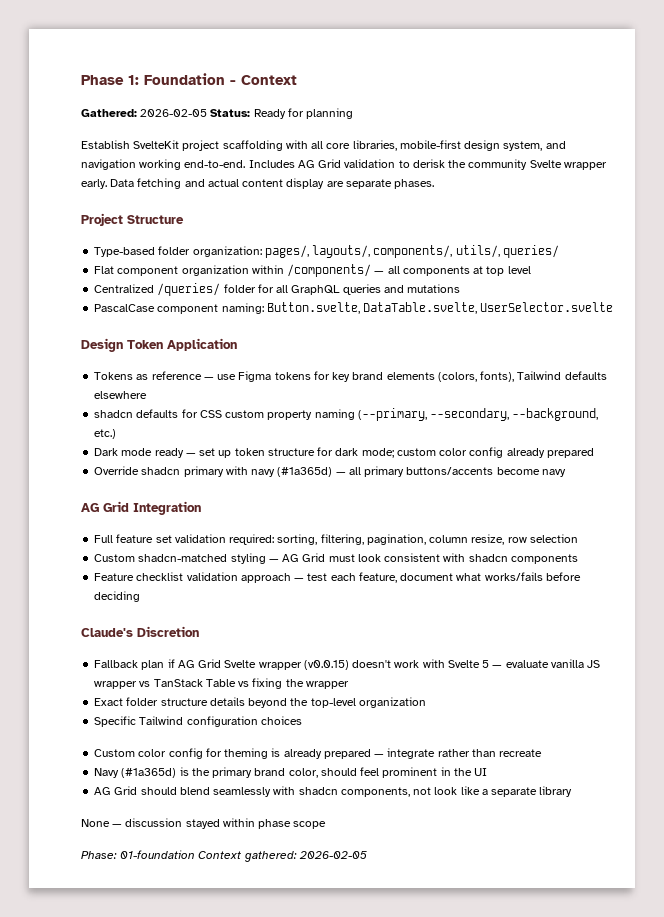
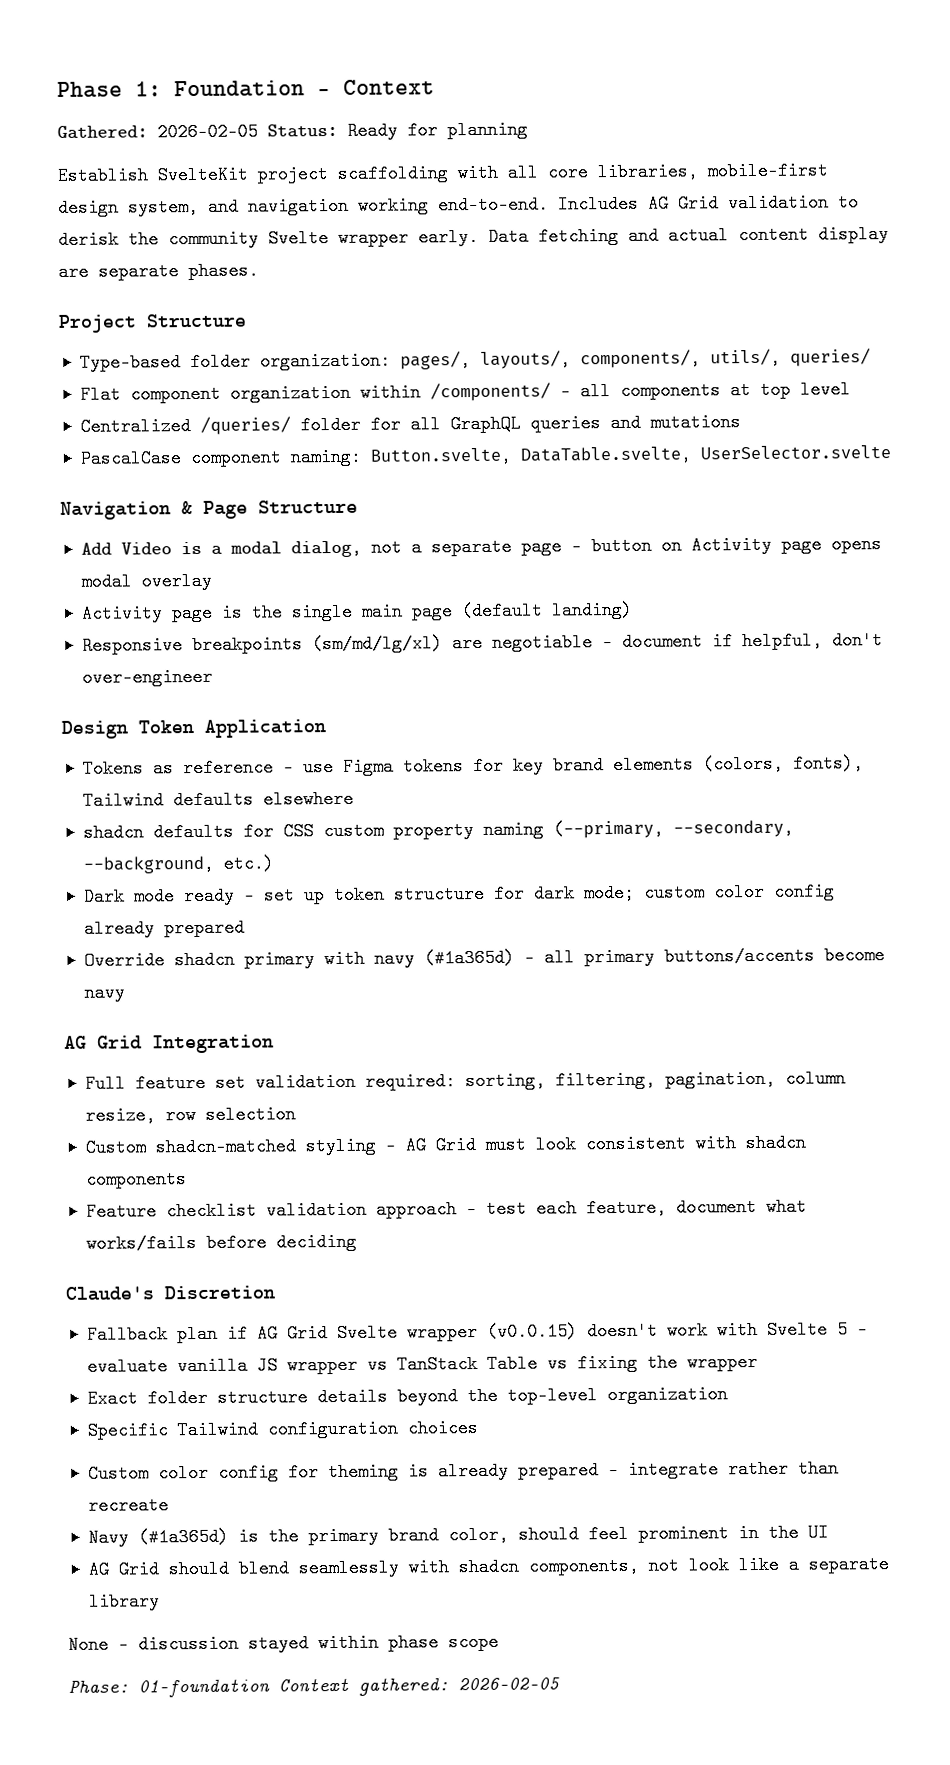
+ Navigation & Page Structure
+ Add Video is a modal dialog, not a separate page — button on Activity page opens modal overlay
+ Activity page is the single main page (default landing)
+ Responsive breakpoints (sm/md/lg/xl) are negotiable — document if helpful, don't over-engineer

